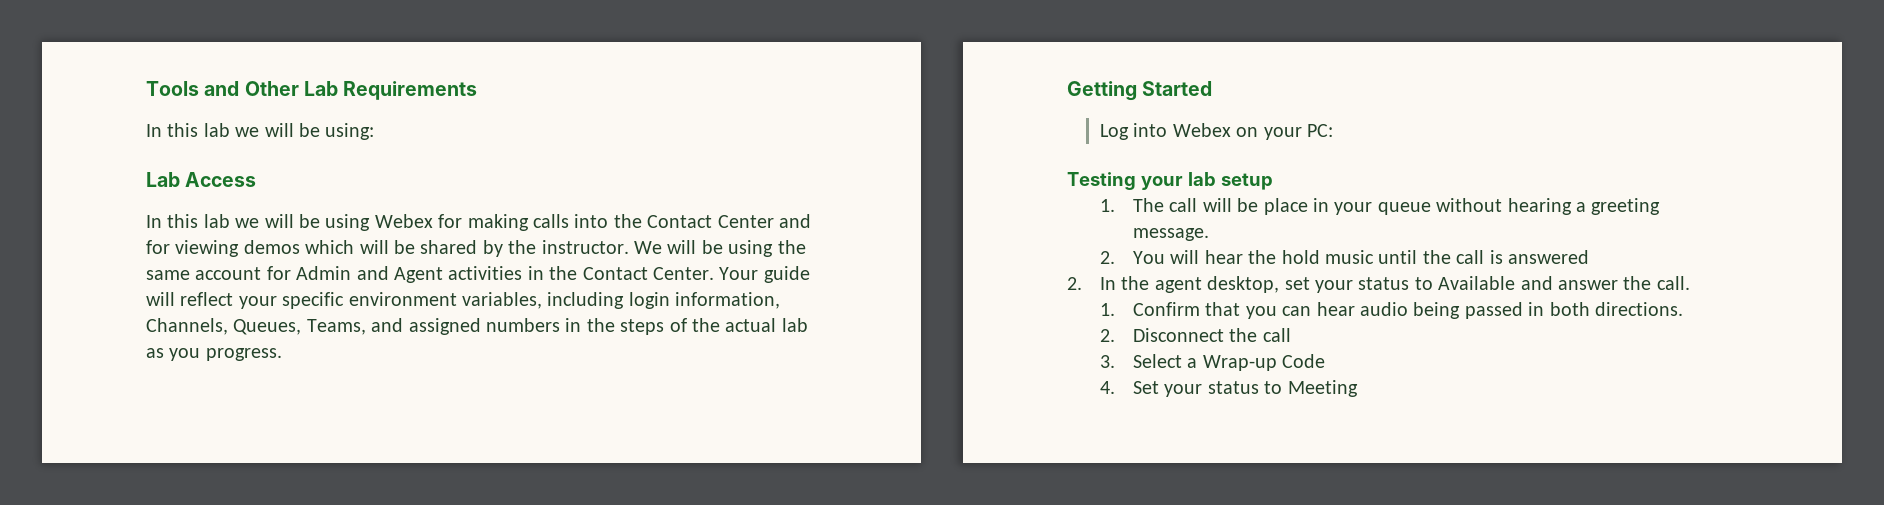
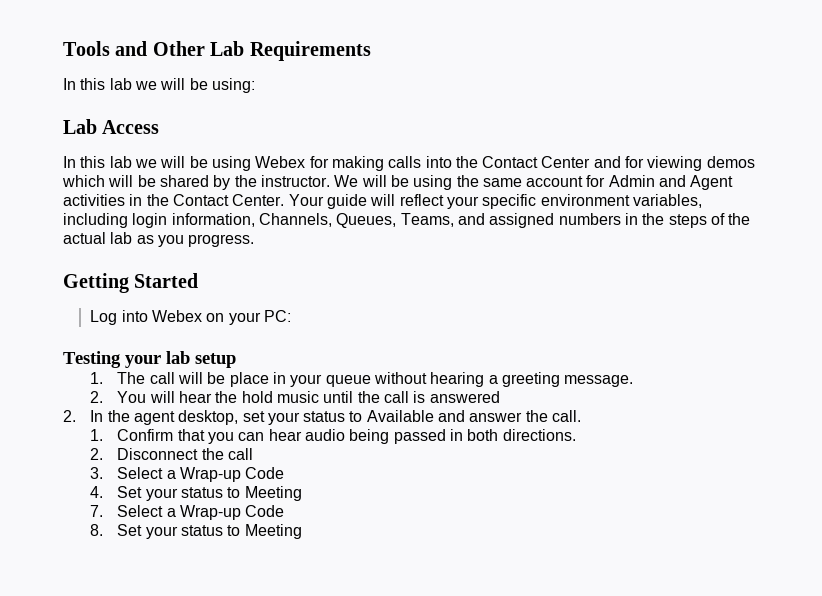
+ 7. Select a Wrap-up Code
+ 8. Set your status to Meeting

